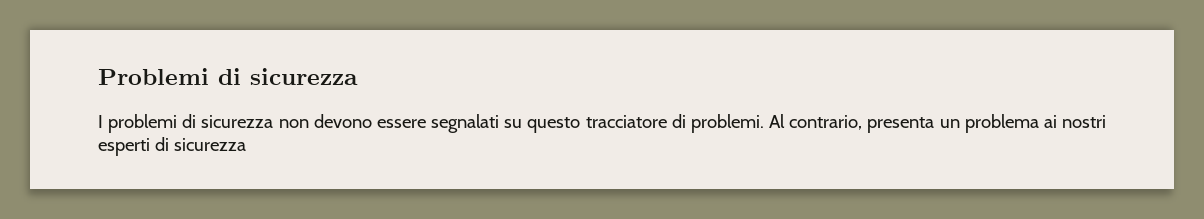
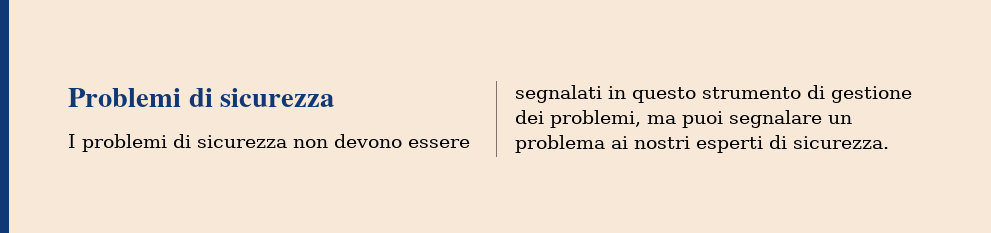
- I problemi di sicurezza non devono essere segnalati su questo tracciatore di problemi. Al contrario, presenta un problema ai nostri esperti di sicurezza
+ I problemi di sicurezza non devono essere segnalati in questo strumento di gestione dei problemi, ma puoi segnalare un problema ai nostri esperti di sicurezza.

